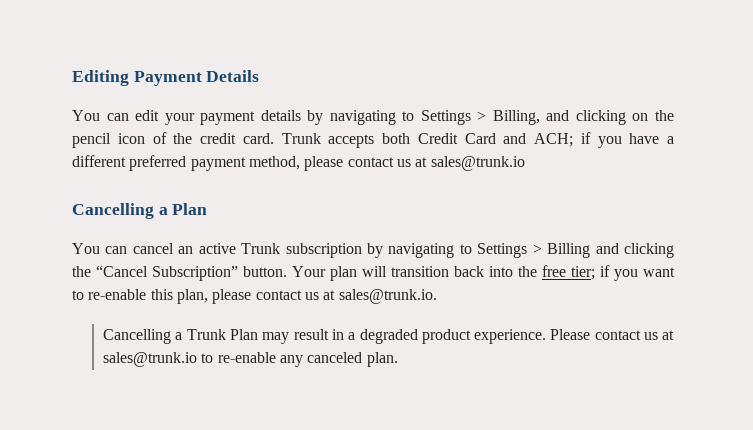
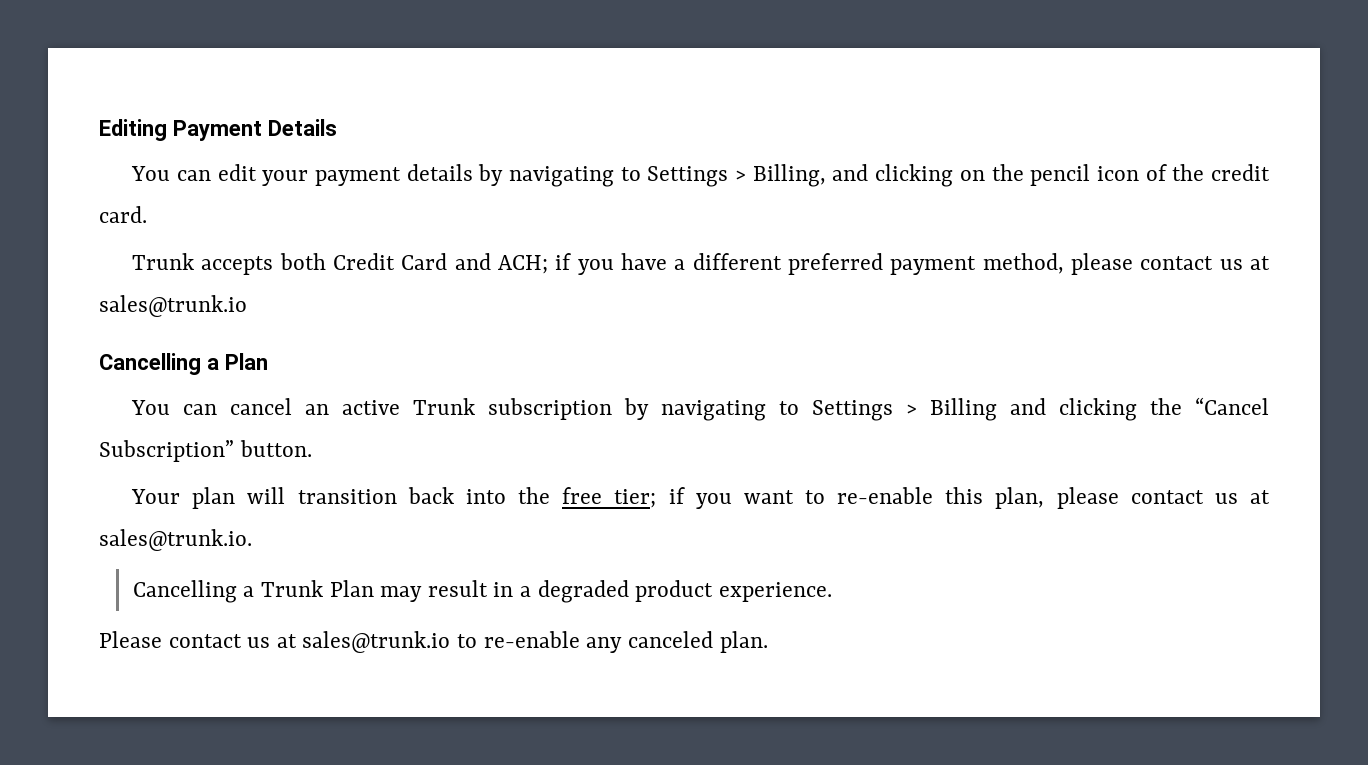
- You can edit your payment details by navigating to Settings > Billing, and clicking on the pencil icon of the credit card. Trunk accepts both Credit Card and ACH; if you have a different preferred payment method, please contact us at sales@trunk.io
+ You can edit your payment details by navigating to Settings > Billing, and clicking on the pencil icon of the credit card.
+ Trunk accepts both Credit Card and ACH; if you have a different preferred payment method, please contact us at sales@trunk.io
- You can cancel an active Trunk subscription by navigating to Settings > Billing and clicking the “Cancel Subscription” button. Your plan will transition back into the free tier; if you want to re-enable this plan, please contact us at sales@trunk.io.
+ You can cancel an active Trunk subscription by navigating to Settings > Billing and clicking the “Cancel Subscription” button.
+ Your plan will transition back into the free tier; if you want to re-enable this plan, please contact us at sales@trunk.io.
- Cancelling a Trunk Plan may result in a degraded product experience. Please contact us at sales@trunk.io to re-enable any canceled plan.
+ Cancelling a Trunk Plan may result in a degraded product experience.
+ Please contact us at sales@trunk.io to re-enable any canceled plan.

